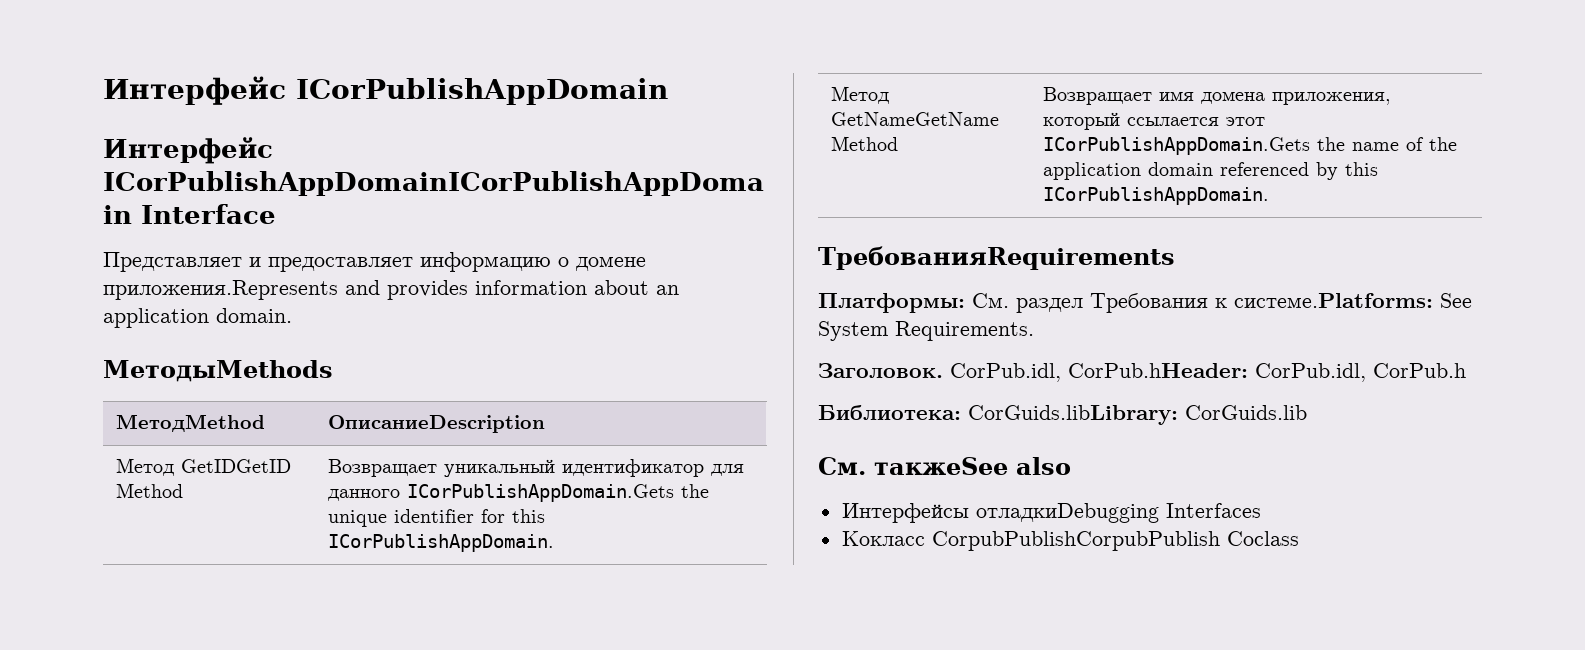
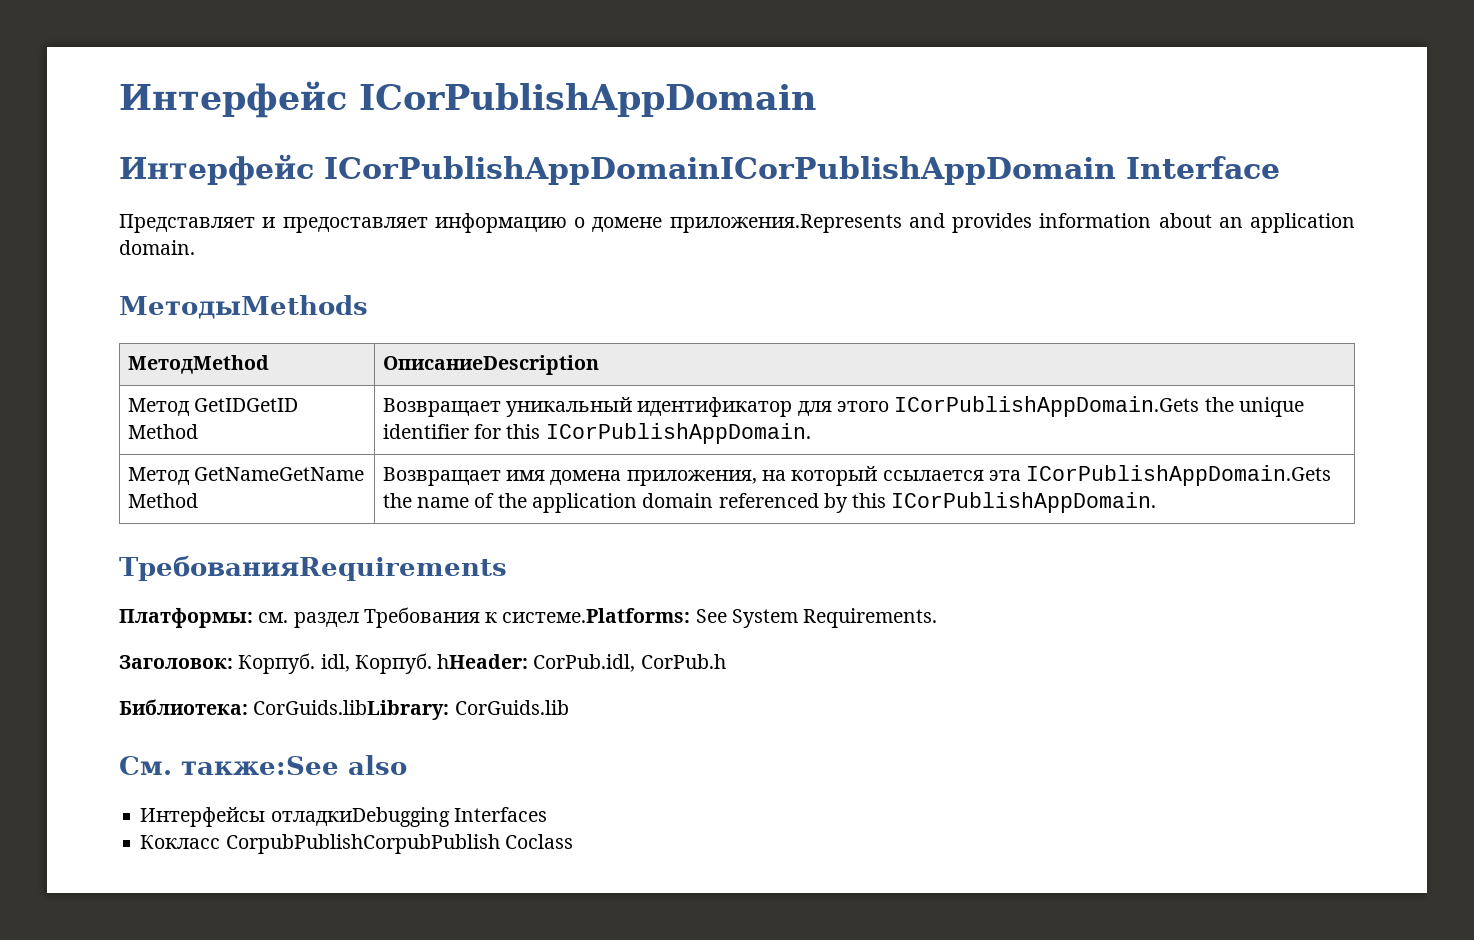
- Метод GetIDGetID Method | Возвращает уникальный идентификатор для данного ICorPublishAppDomain.Gets the unique identifier for this ICorPublishAppDomain.
+ Метод GetIDGetID Method | Возвращает уникальный идентификатор для этого ICorPublishAppDomain.Gets the unique identifier for this ICorPublishAppDomain.
- Метод GetNameGetName Method | Возвращает имя домена приложения, который ссылается этот ICorPublishAppDomain.Gets the name of the application domain referenced by this ICorPublishAppDomain.
+ Метод GetNameGetName Method | Возвращает имя домена приложения, на который ссылается эта ICorPublishAppDomain.Gets the name of the application domain referenced by this ICorPublishAppDomain.
- Платформы: См. раздел Требования к системе.Platforms: See System Requirements.
+ Платформы: см. раздел Требования к системе.Platforms: See System Requirements.
- Заголовок. CorPub.idl, CorPub.hHeader: CorPub.idl, CorPub.h
+ Заголовок: Корпуб. idl, Корпуб. hHeader: CorPub.idl, CorPub.h
- См. такжеSee also
+ См. также:See also

